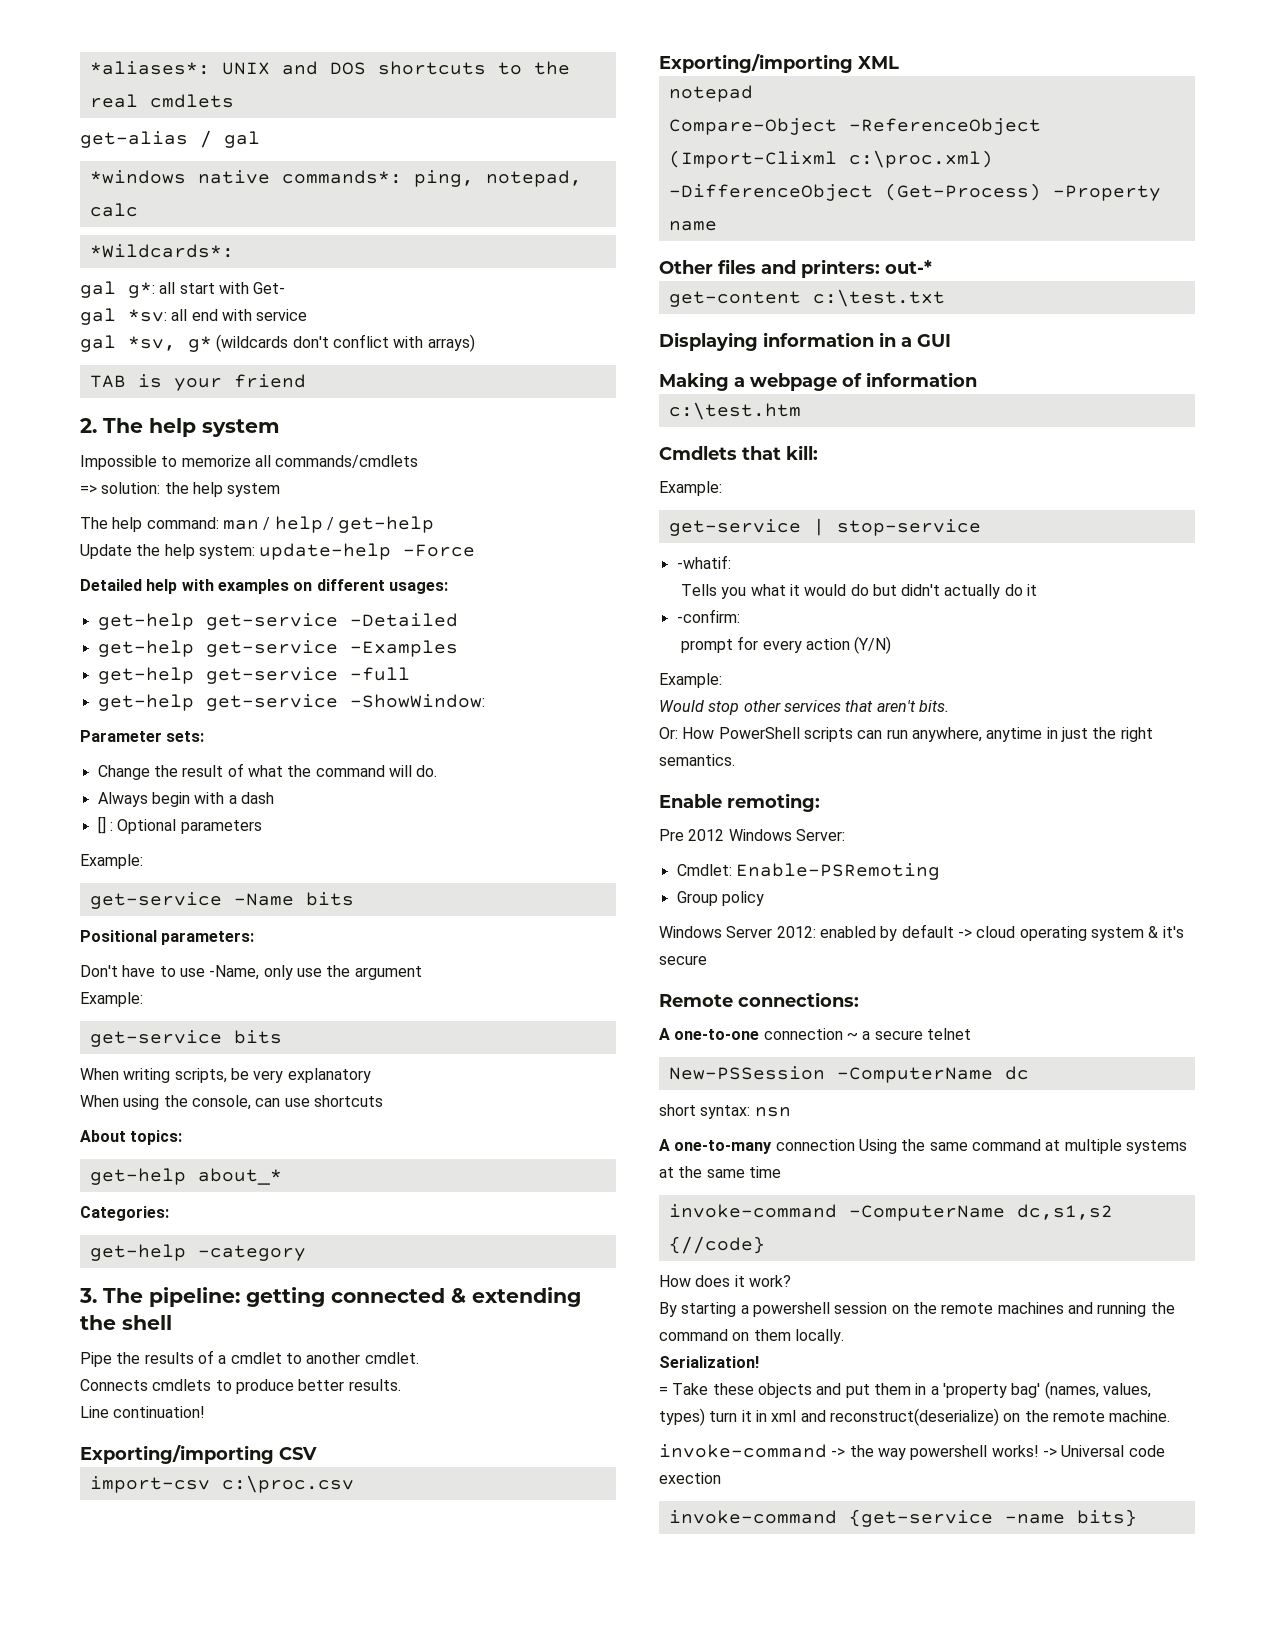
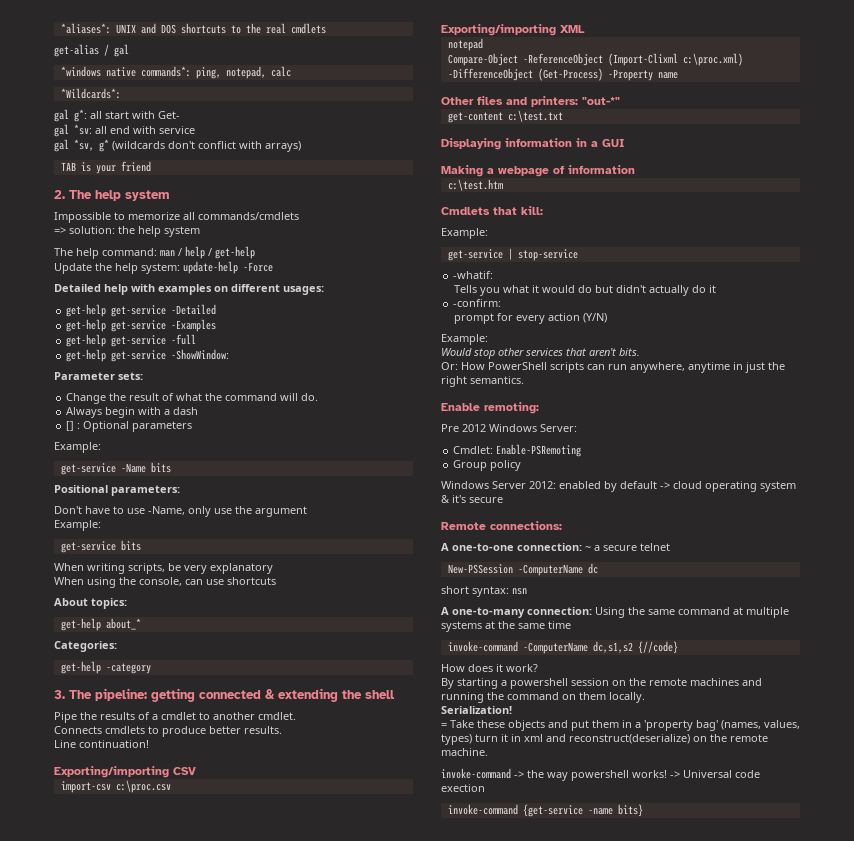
- Other files and printers: out-*
+ Other files and printers: "out-*"
- A one-to-one connection ~ a secure telnet
+ A one-to-one connection: ~ a secure telnet
- A one-to-many connection Using the same command at multiple systems at the same time
+ A one-to-many connection: Using the same command at multiple systems at the same time

